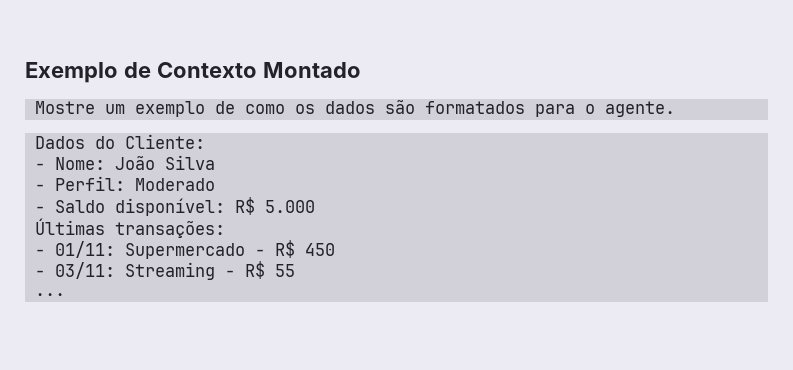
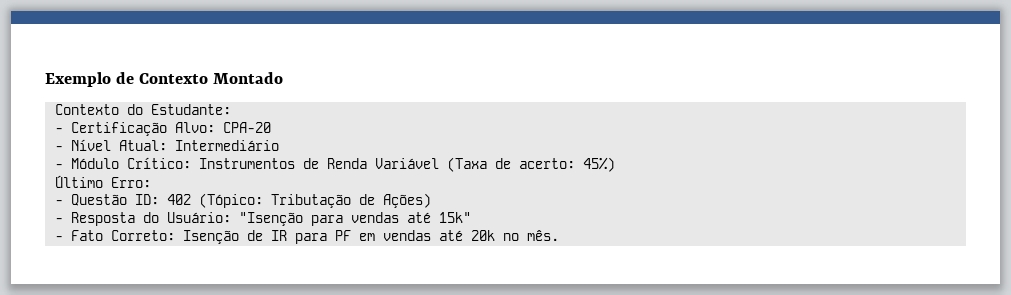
- Mostre um exemplo de como os dados são formatados para o agente.
- Dados do Cliente:
- - Nome: João Silva
- - Perfil: Moderado
- - Saldo disponível: R$ 5.000
- Últimas transações:
- - 01/11: Supermercado - R$ 450
- - 03/11: Streaming - R$ 55
- ...
+ Contexto do Estudante:
+ - Certificação Alvo: CPA-20
+ - Nível Atual: Intermediário
+ - Módulo Crítico: Instrumentos de Renda Variável (Taxa de acerto: 45%)
+ Último Erro:
+ - Questão ID: 402 (Tópico: Tributação de Ações)
+ - Resposta do Usuário: "Isenção para vendas até 15k"
+ - Fato Correto: Isenção de IR para PF em vendas até 20k no mês.

